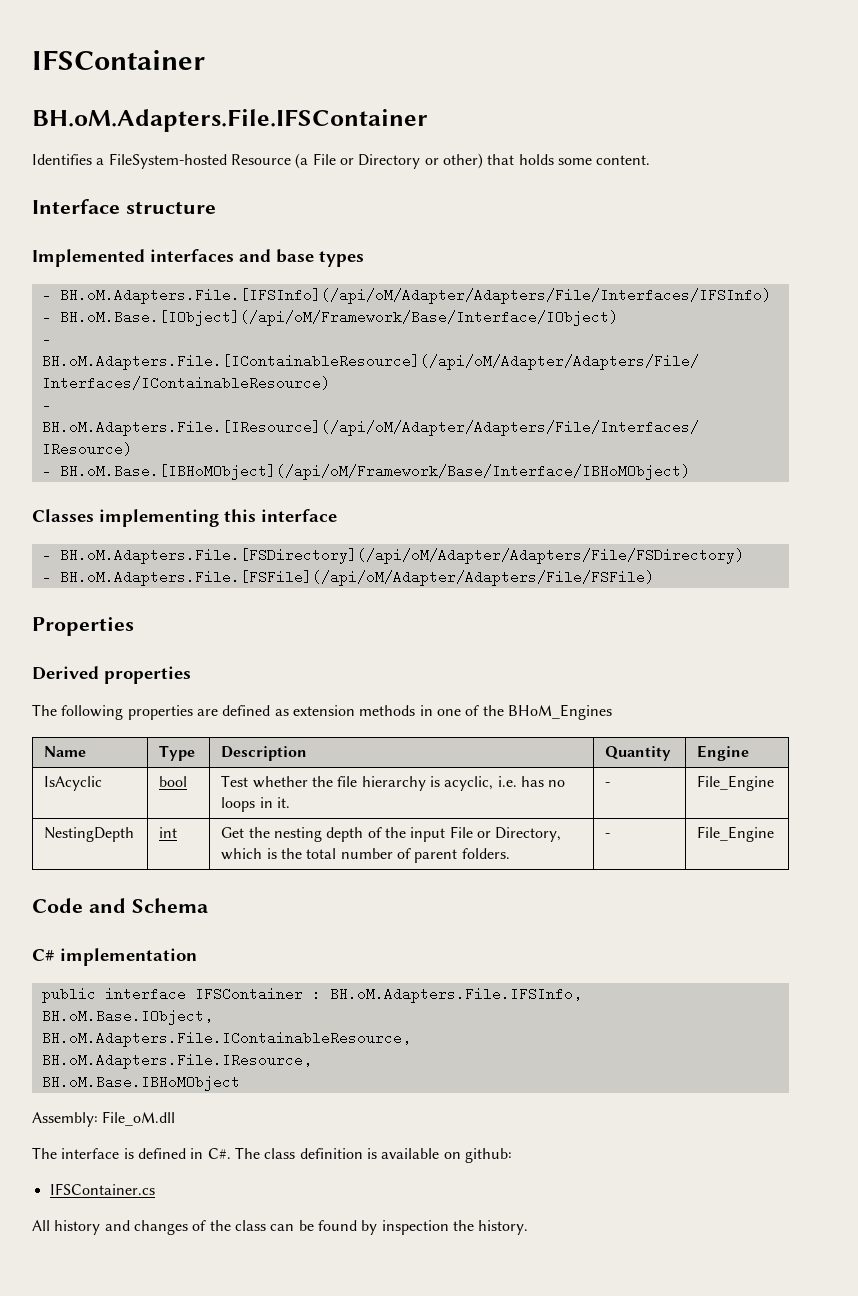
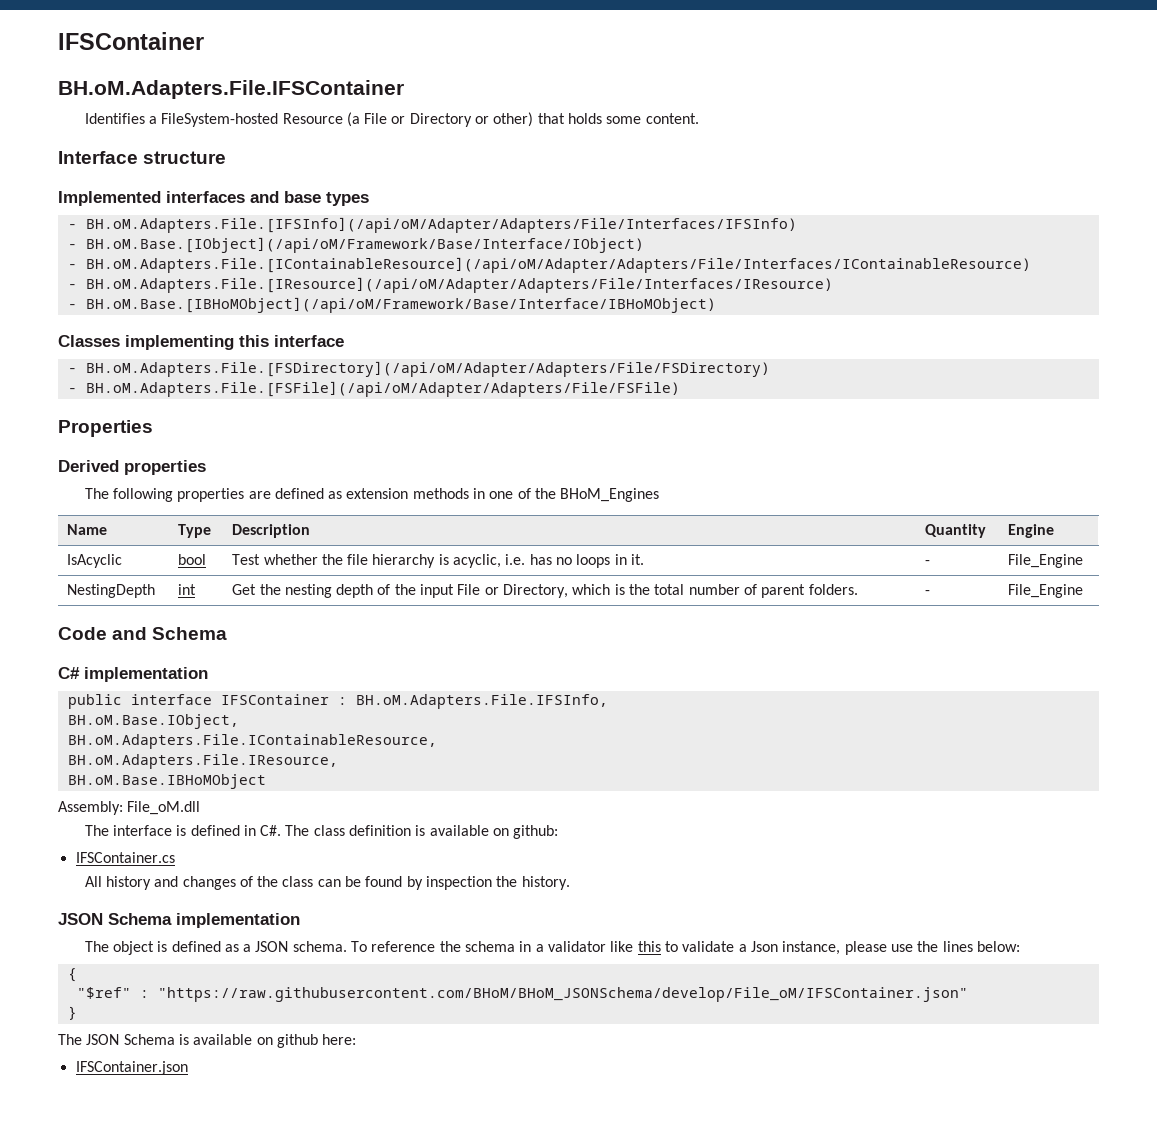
+ JSON Schema implementation
+ The object is defined as a JSON schema. To reference the schema in a validator like this to validate a Json instance, please use the lines below:
+ {
+ "$ref" : "https://raw.githubusercontent.com/BHoM/BHoM_JSONSchema/develop/File_oM/IFSContainer.json"
+ }
+ The JSON Schema is available on github here:
+ IFSContainer.json

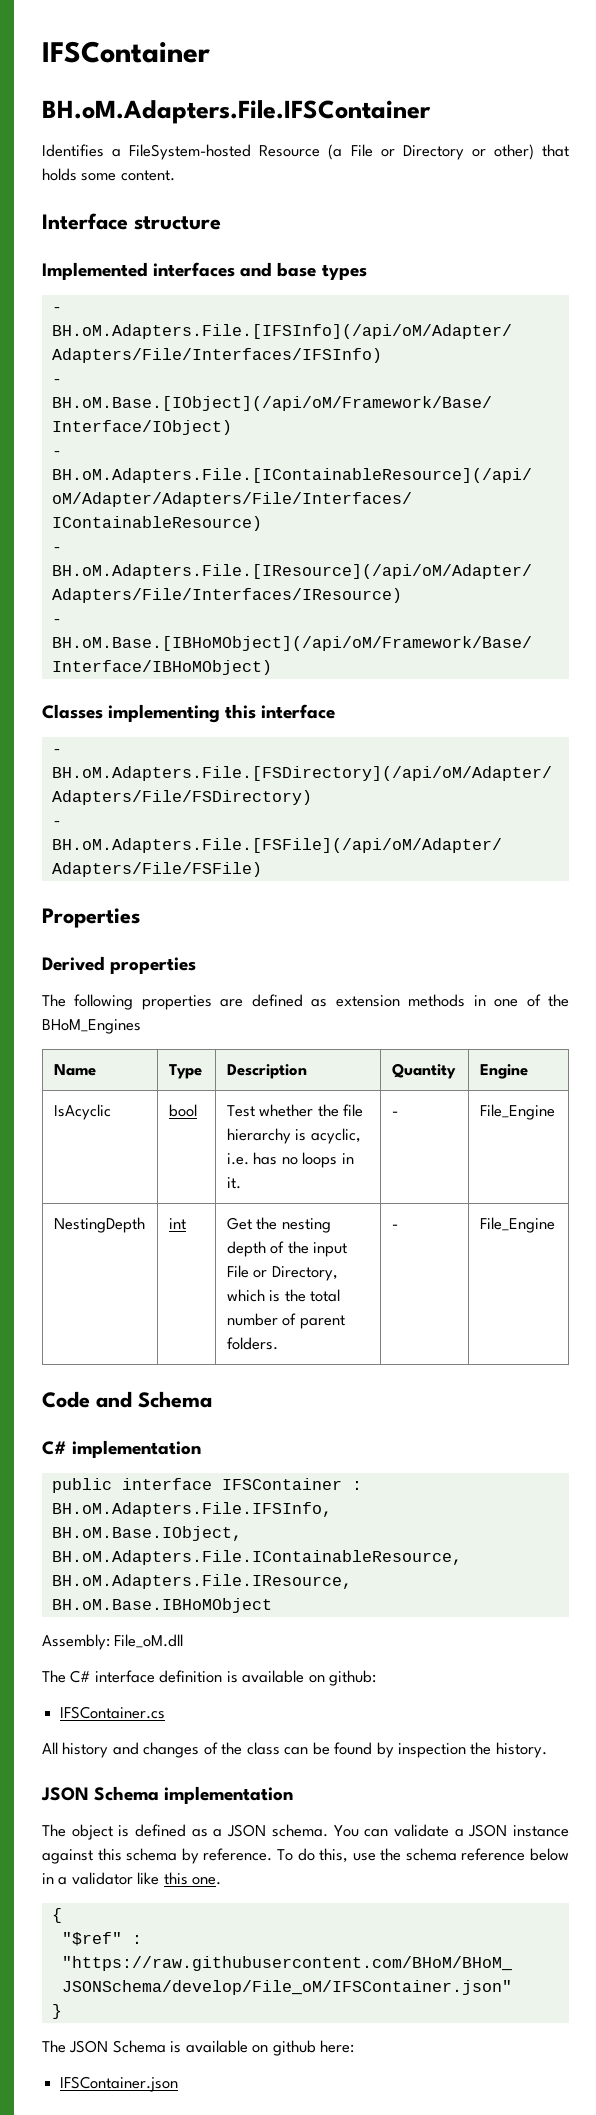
- The interface is defined in C#. The class definition is available on github:
+ The C# interface definition is available on github:
- To reference the schema in a validator like this to validate a Json instance, please use the lines below:
+ You can validate a JSON instance against this schema by reference. To do this, use the schema reference below in a validator like this one.

